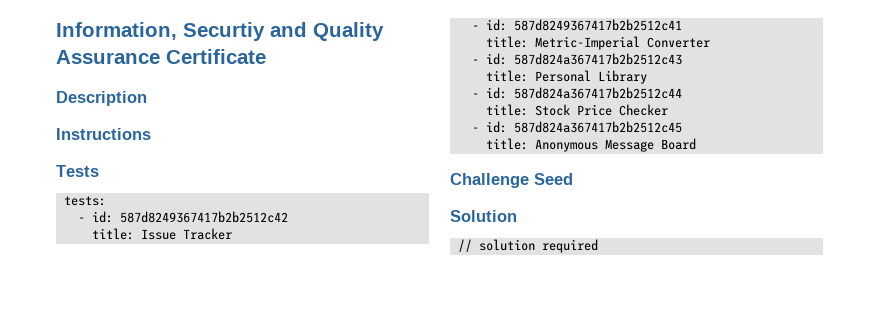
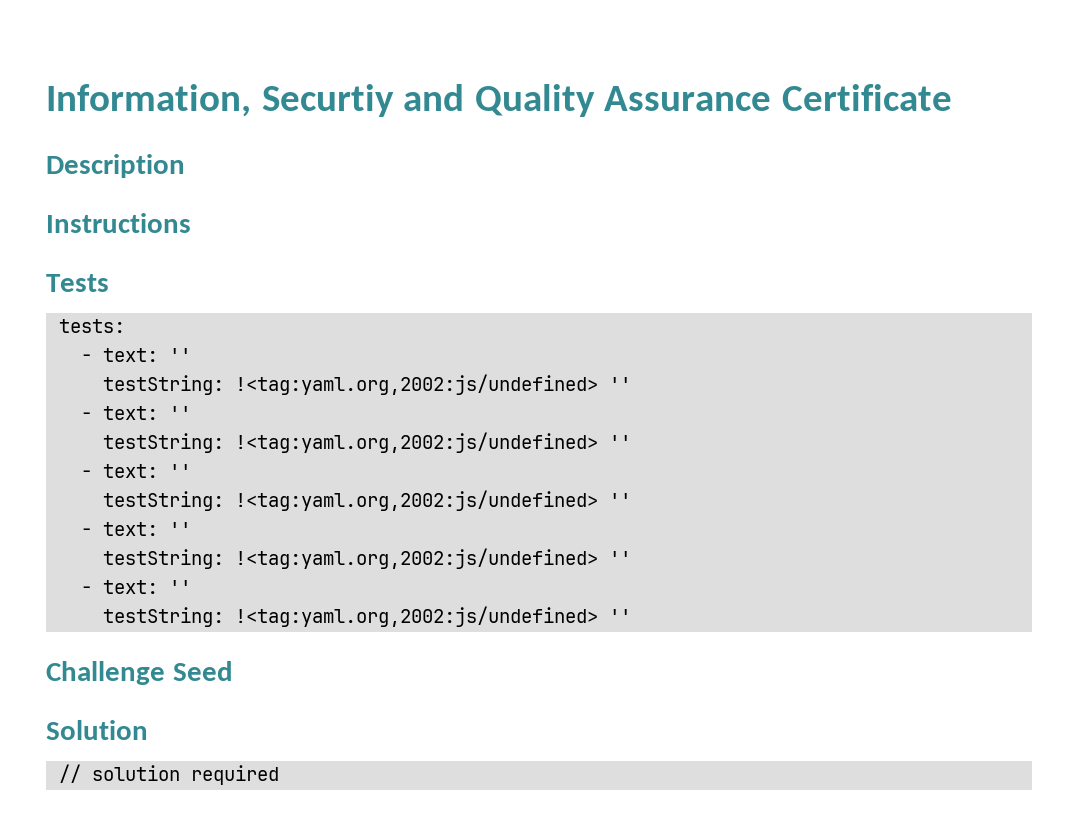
  tests:
- - id: 587d8249367417b2b2512c42
- title: Issue Tracker
- - id: 587d8249367417b2b2512c41
- title: Metric-Imperial Converter
- - id: 587d824a367417b2b2512c43
- title: Personal Library
- - id: 587d824a367417b2b2512c44
- title: Stock Price Checker
- - id: 587d824a367417b2b2512c45
- title: Anonymous Message Board
+ - text: ''
+ testString: !<tag:yaml.org,2002:js/undefined> ''
+ - text: ''
+ testString: !<tag:yaml.org,2002:js/undefined> ''
+ - text: ''
+ testString: !<tag:yaml.org,2002:js/undefined> ''
+ - text: ''
+ testString: !<tag:yaml.org,2002:js/undefined> ''
+ - text: ''
+ testString: !<tag:yaml.org,2002:js/undefined> ''

